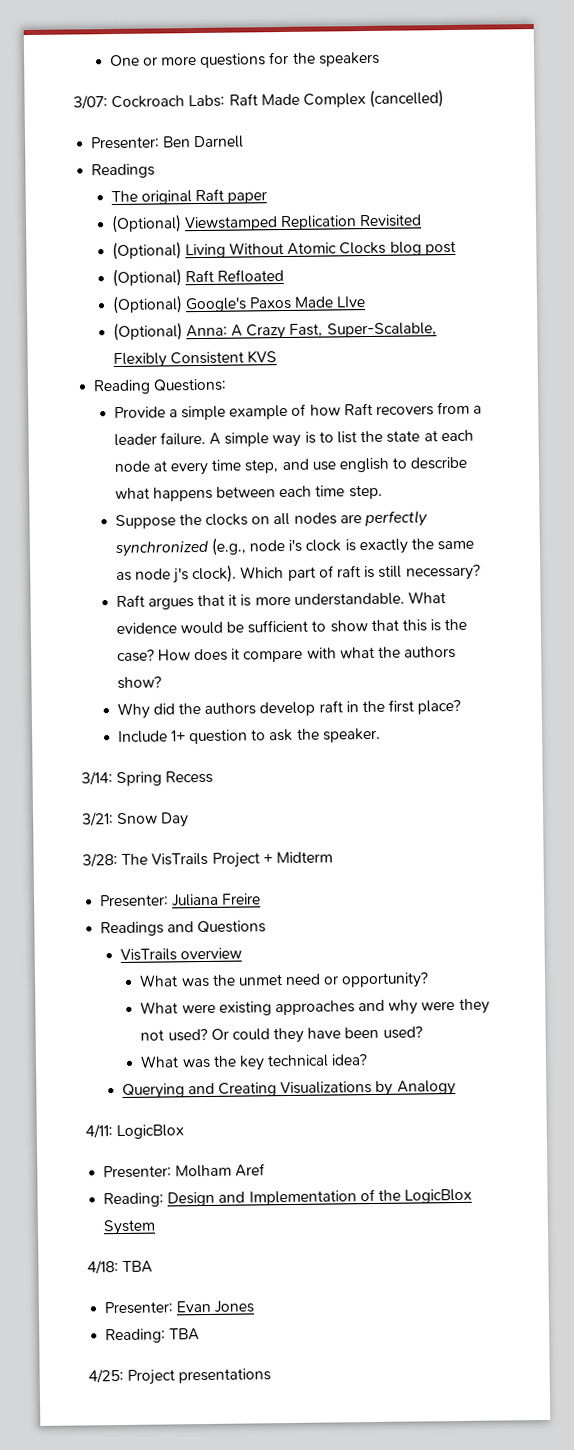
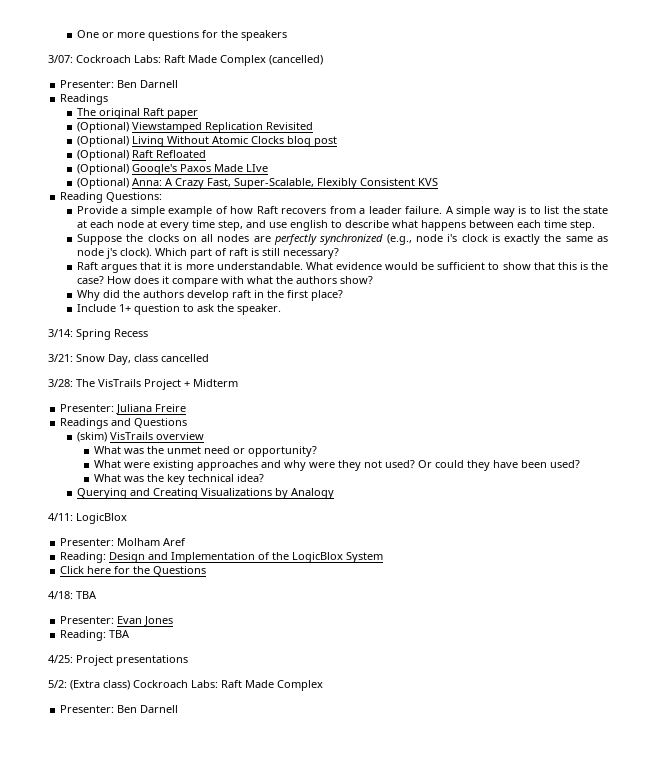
- 3/21: Snow Day
+ 3/21: Snow Day, class cancelled
- VisTrails overview
+ (skim) VisTrails overview
+ Click here for the Questions
+ 5/2: (Extra class) Cockroach Labs: Raft Made Complex
+ Presenter: Ben Darnell

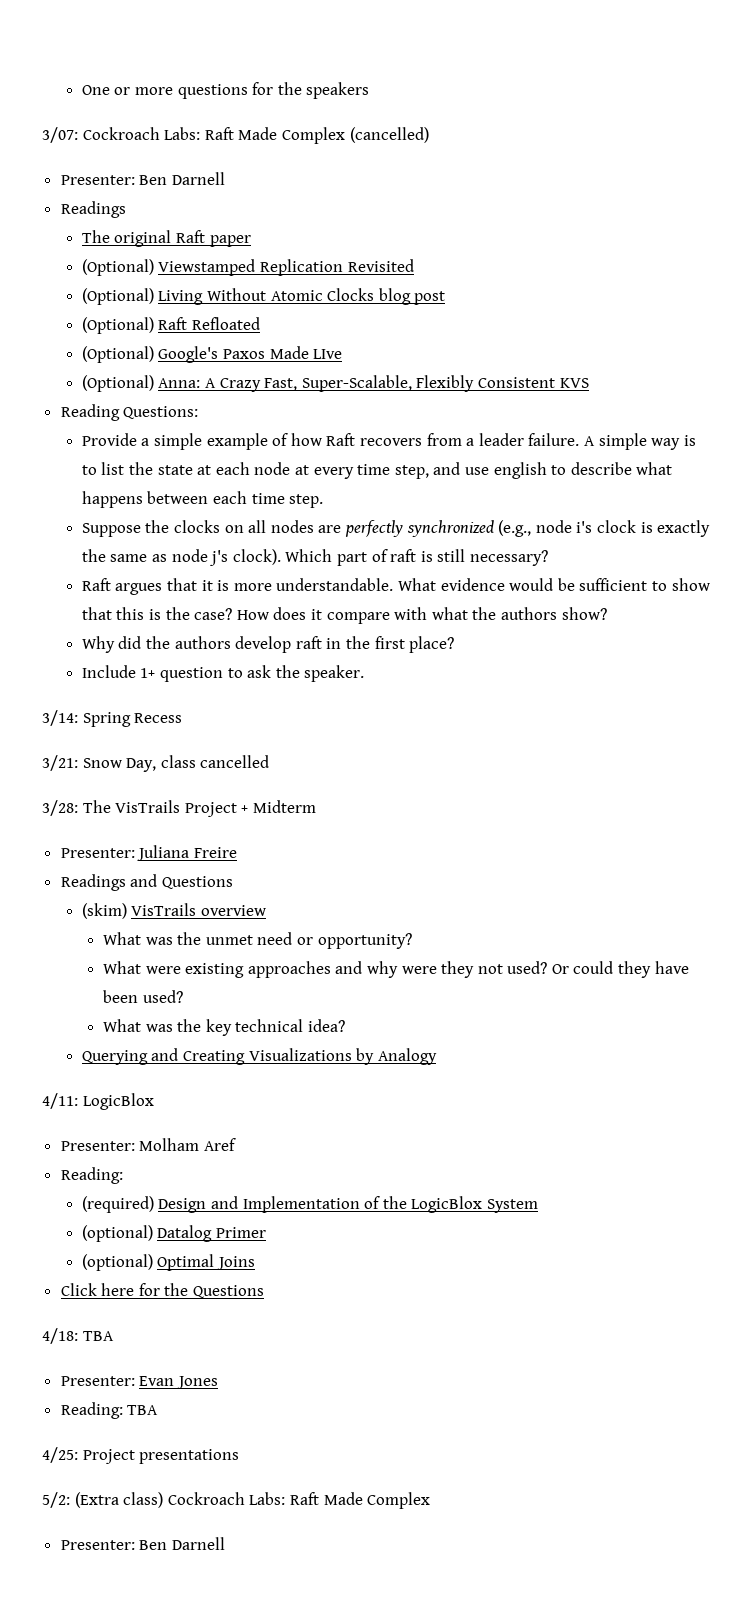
  Presenter: Molham Aref
- Reading: Design and Implementation of the LogicBlox System
+ Reading:
+ (required) Design and Implementation of the LogicBlox System
+ (optional) Datalog Primer
+ (optional) Optimal Joins

